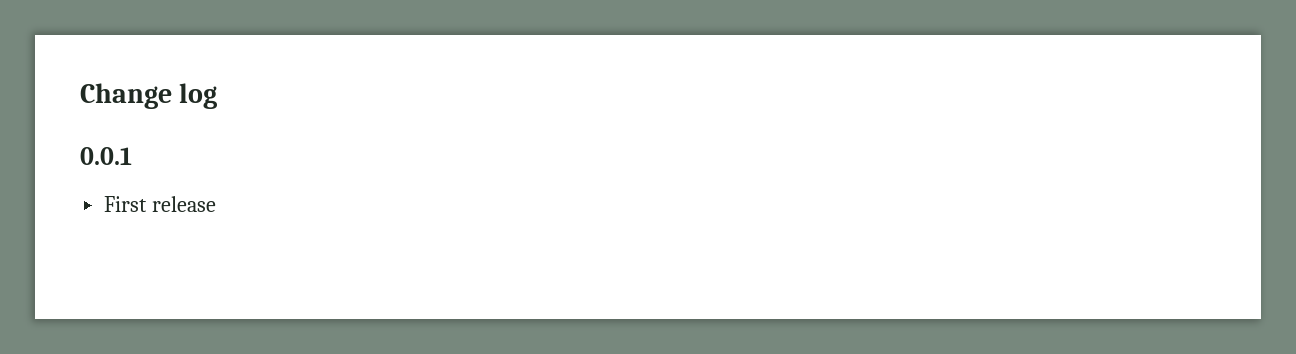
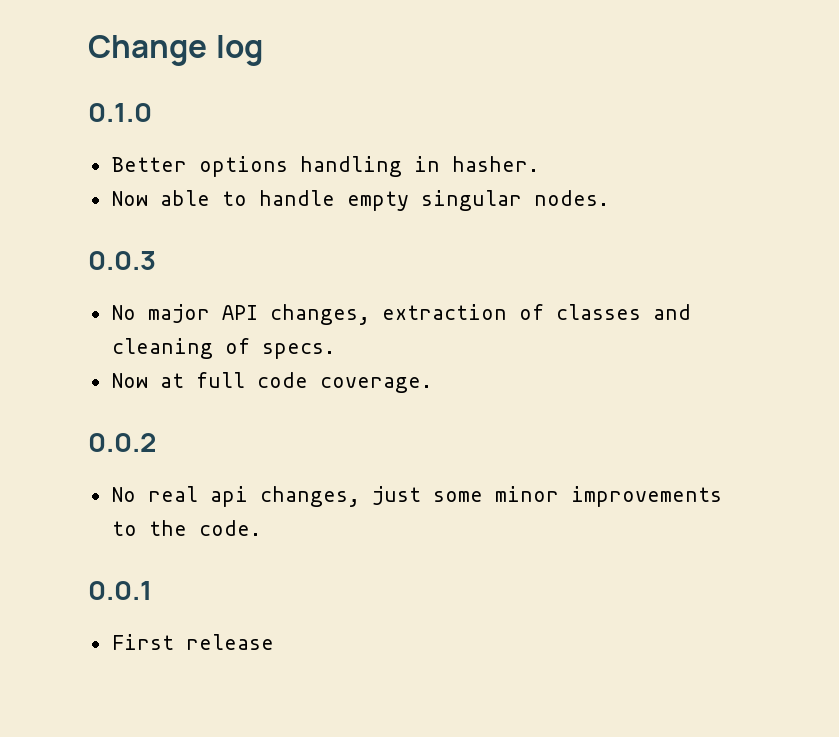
+ 0.1.0
+ Better options handling in hasher.
+ Now able to handle empty singular nodes.
+ 0.0.3
+ No major API changes, extraction of classes and cleaning of specs.
+ Now at full code coverage.
+ 0.0.2
+ No real api changes, just some minor improvements to the code.

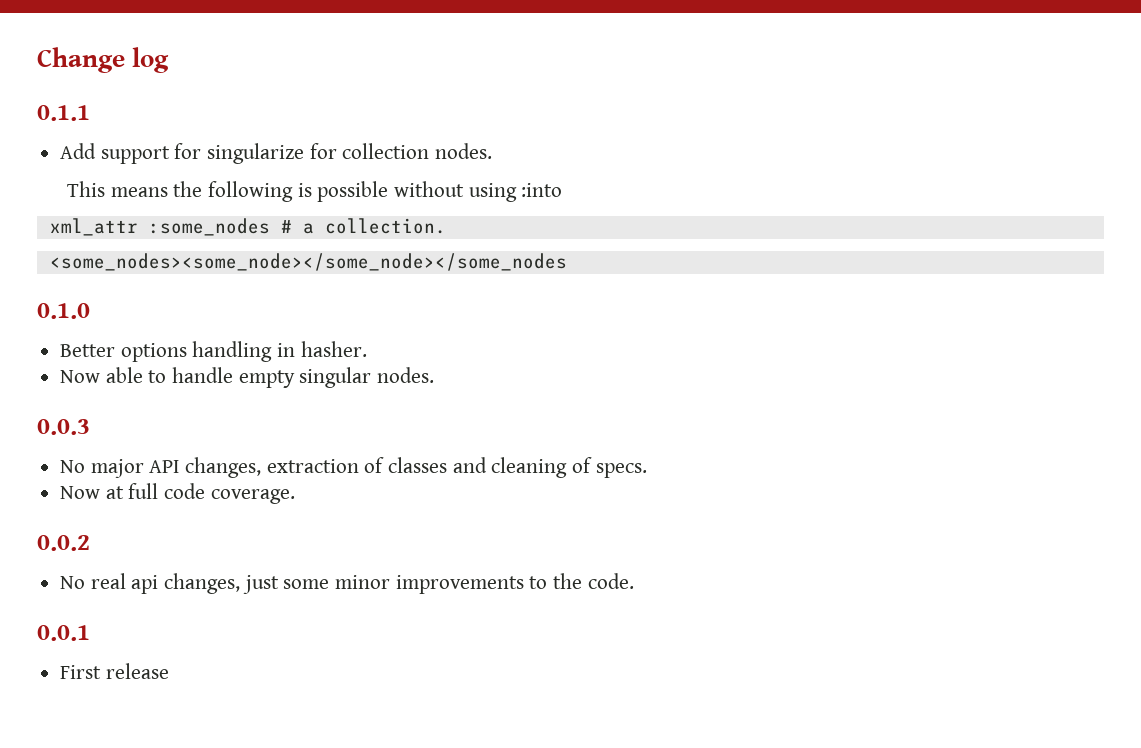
+ 0.1.1
+ Add support for singularize for collection nodes.
+ This means the following is possible without using :into
+ xml_attr :some_nodes # a collection.
+ <some_nodes><some_node></some_node></some_nodes

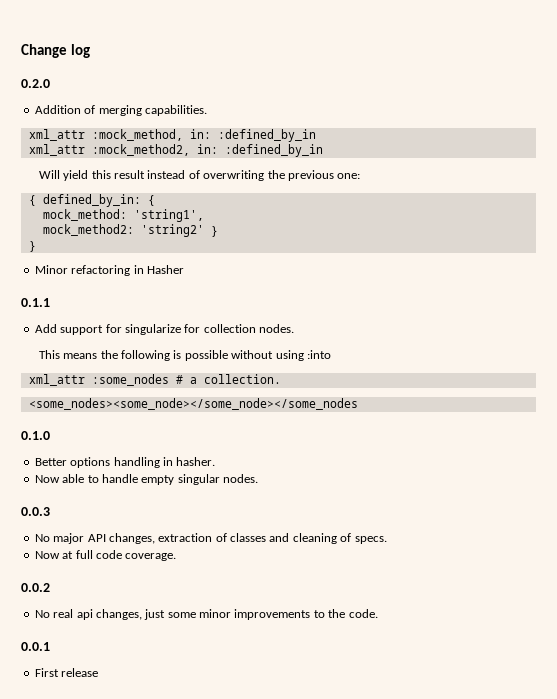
+ 0.2.0
+ Addition of merging capabilities.
+ xml_attr :mock_method, in: :defined_by_in
+ xml_attr :mock_method2, in: :defined_by_in
+ Will yield this result instead of overwriting the previous one:
+ { defined_by_in: {
+ mock_method: 'string1',
+ mock_method2: 'string2' }
+ }
+ Minor refactoring in Hasher

